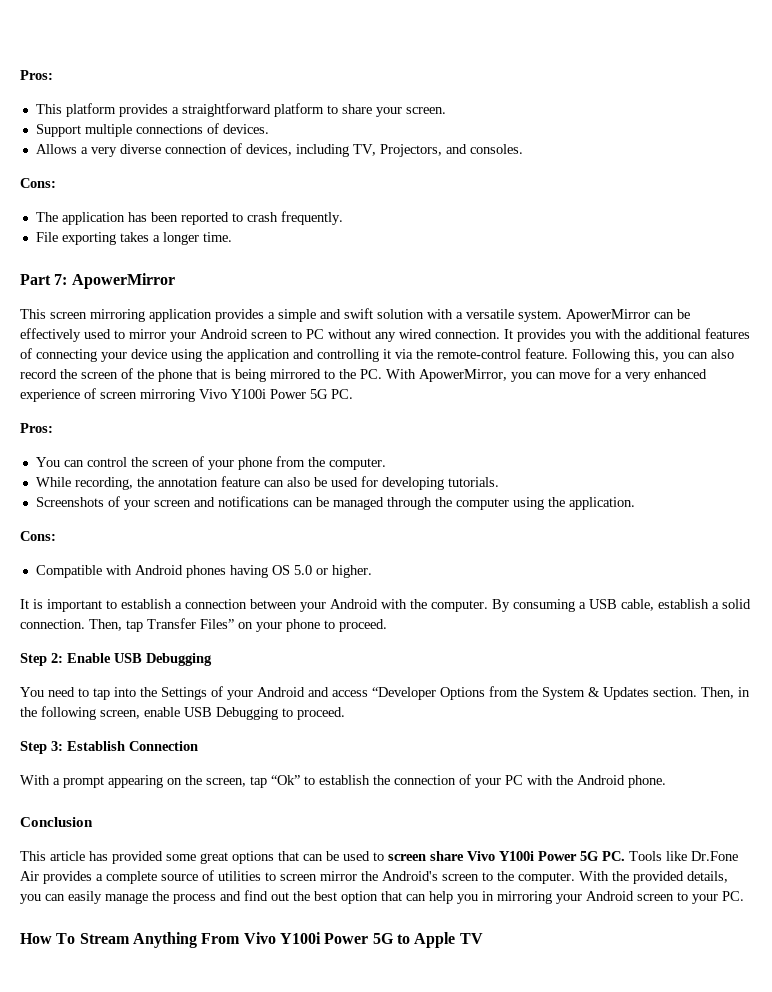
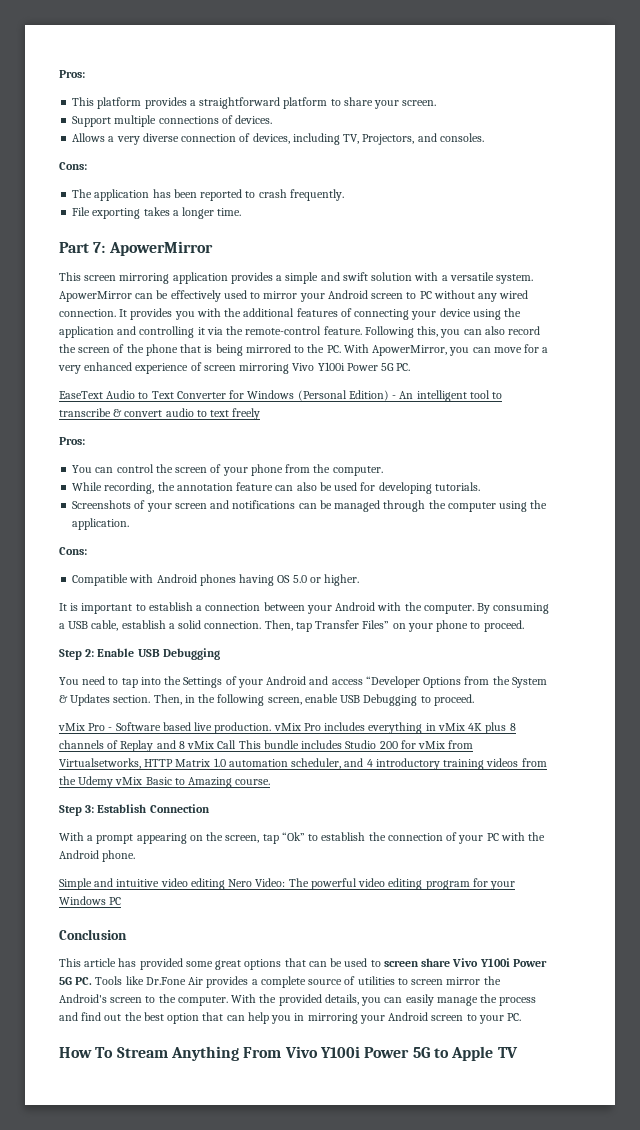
+ EaseText Audio to Text Converter for Windows (Personal Edition) - An intelligent tool to transcribe & convert audio to text freely
+ vMix Pro - Software based live production. vMix Pro includes everything in vMix 4K plus 8 channels of Replay and 8 vMix Call This bundle includes Studio 200 for vMix from Virtualsetworks, HTTP Matrix 1.0 automation scheduler, and 4 introductory training videos from the Udemy vMix Basic to Amazing course.
+ Simple and intuitive video editing Nero Video: The powerful video editing program for your Windows PC

